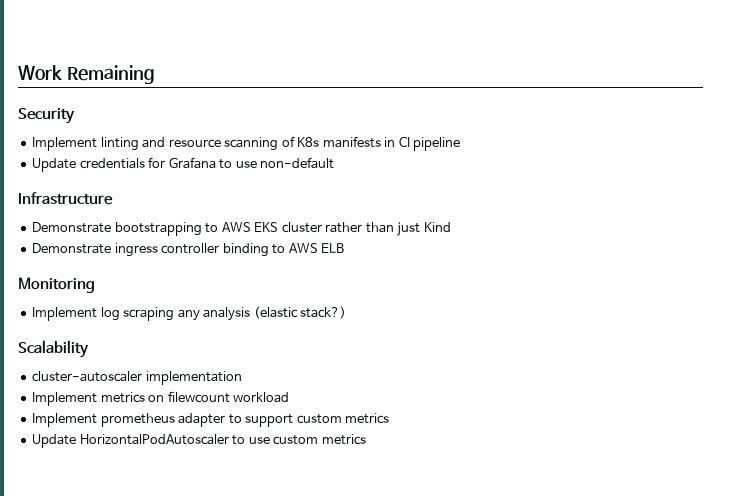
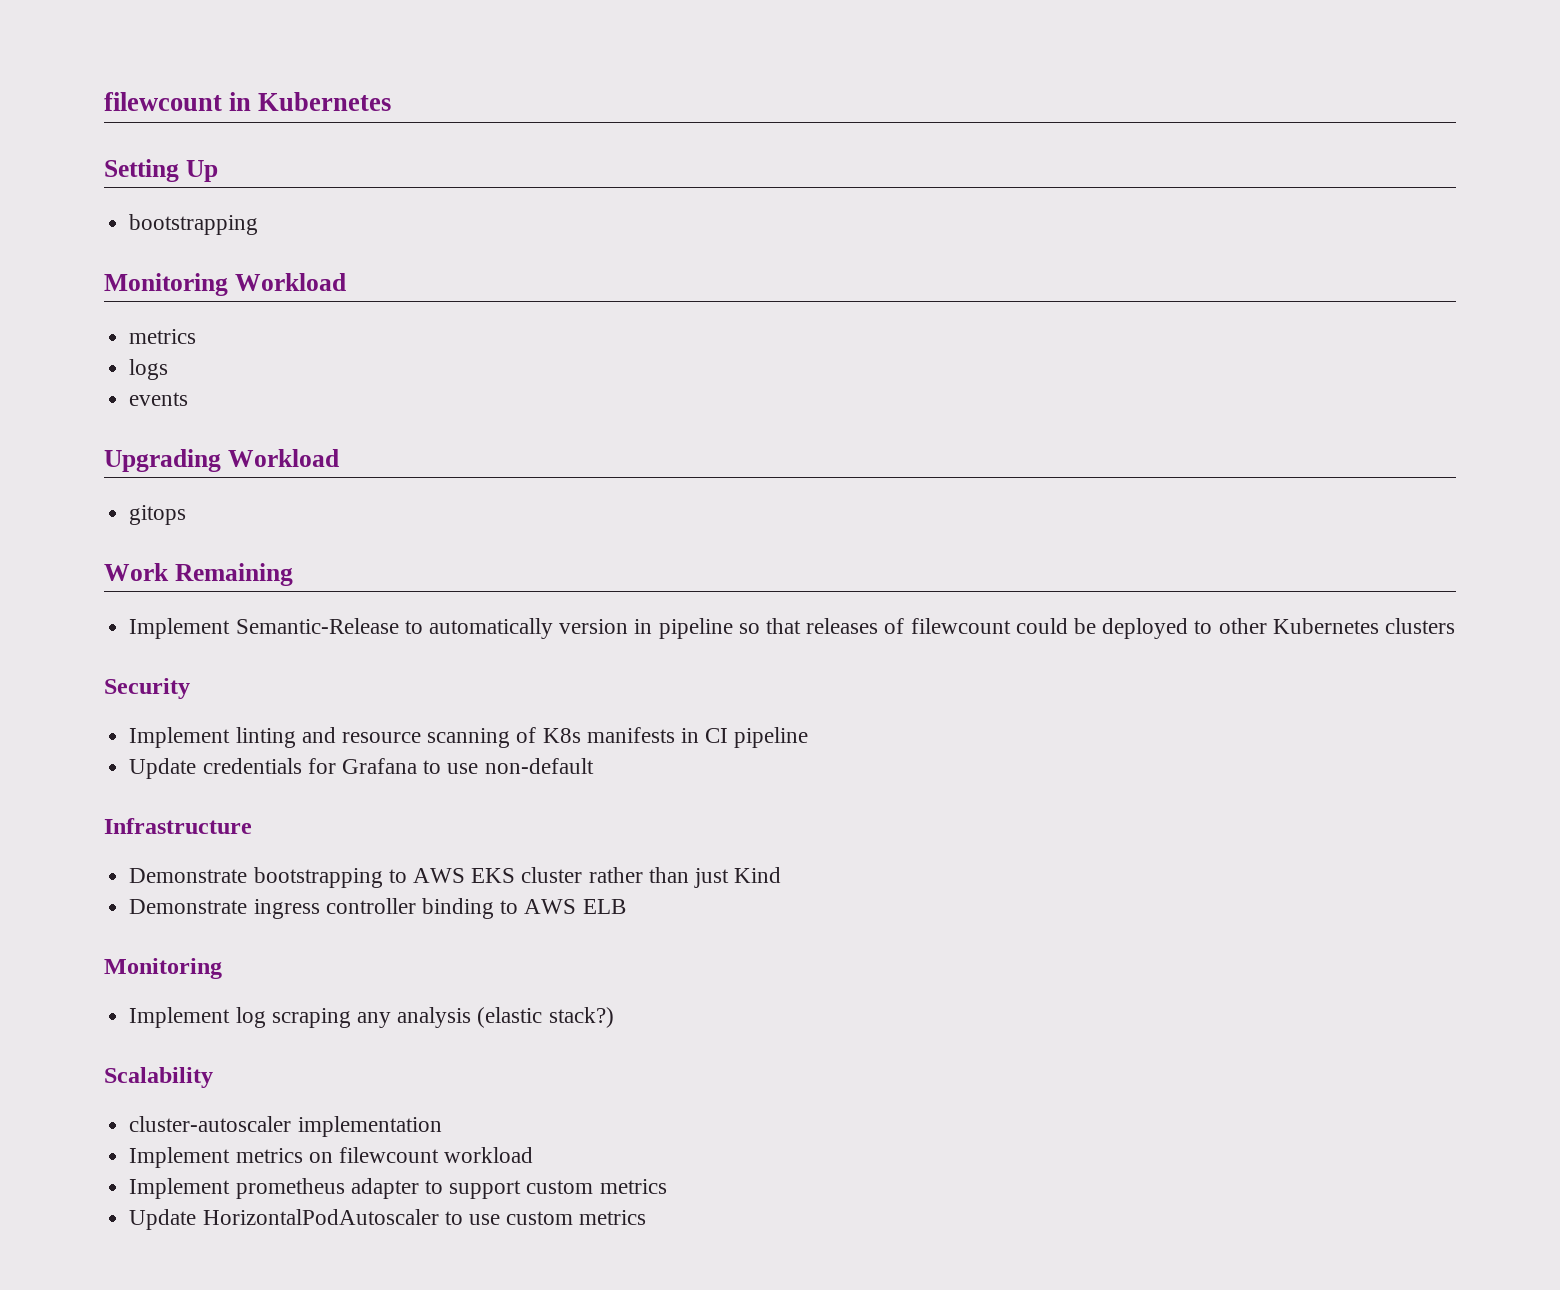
+ filewcount in Kubernetes
+ Setting Up
+ bootstrapping
+ Monitoring Workload
+ metrics
+ logs
+ events
+ Upgrading Workload
+ gitops
  Work Remaining
+ Implement Semantic-Release to automatically version in pipeline so that releases of filewcount could be deployed to other Kubernetes clusters

